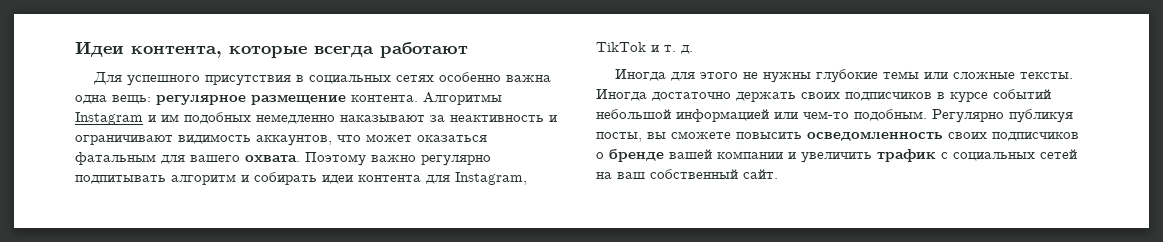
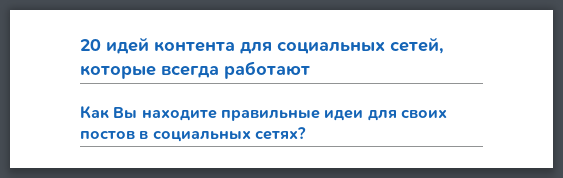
- Идеи контента, которые всегда работают
- Для успешного присутствия в социальных сетях особенно важна одна вещь: регулярное размещение контента. Алгоритмы Instagram и им подобных немедленно наказывают за неактивность и ограничивают видимость аккаунтов, что может оказаться фатальным для вашего охвата. Поэтому важно регулярно подпитывать алгоритм и собирать идеи контента для Instagram, TikTok и т. д.
- Иногда для этого не нужны глубокие темы или сложные тексты. Иногда достаточно держать своих подписчиков в курсе событий небольшой информацией или чем-то подобным. Регулярно публикуя посты, вы сможете повысить осведомленность своих подписчиков о бренде вашей компании и увеличить трафик с социальных сетей на ваш собственный сайт.
+ 20 идей контента для социальных сетей, которые всегда работают
+ Как Вы находите правильные идеи для своих постов в социальных сетях?

